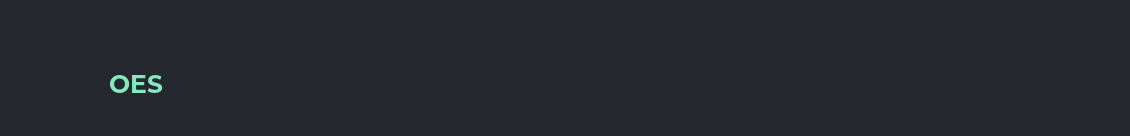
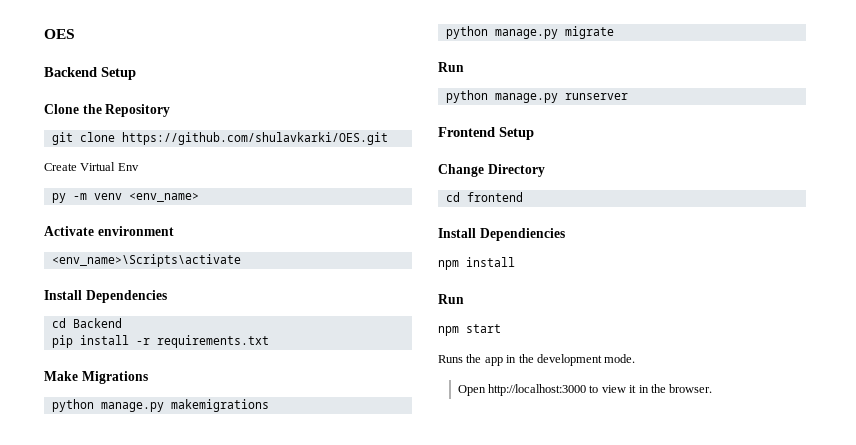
+ Backend Setup
+ Clone the Repository
+ git clone https://github.com/shulavkarki/OES.git
+ Create Virtual Env
+ py -m venv <env_name>
+ Activate environment
+ <env_name>\Scripts\activate
+ Install Dependencies
+ cd Backend
+ pip install -r requirements.txt
+ Make Migrations
+ python manage.py makemigrations
+ python manage.py migrate
+ Run
+ python manage.py runserver
+ Frontend Setup
+ Change Directory
+ cd frontend
+ Install Dependiencies
+ npm install
+ Run
+ npm start
+ Runs the app in the development mode.
+ Open http://localhost:3000 to view it in the browser.

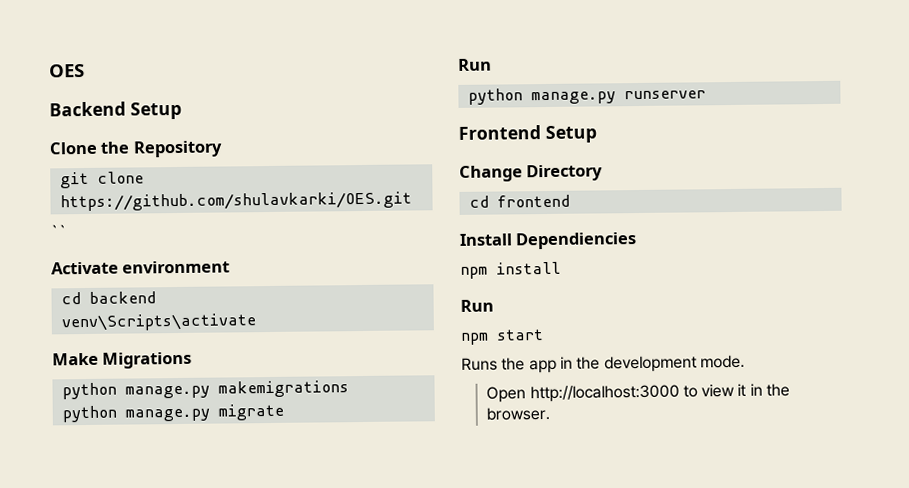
- Create Virtual Env
- py -m venv <env_name>
+ ``
  Activate environment
- <env_name>\Scripts\activate
- Install Dependencies
- cd Backend
- pip install -r requirements.txt
+ cd backend
+ venv\Scripts\activate

